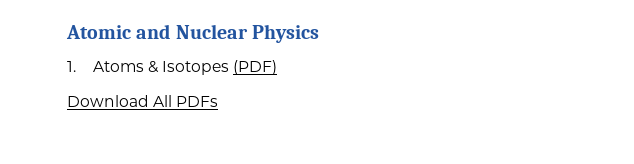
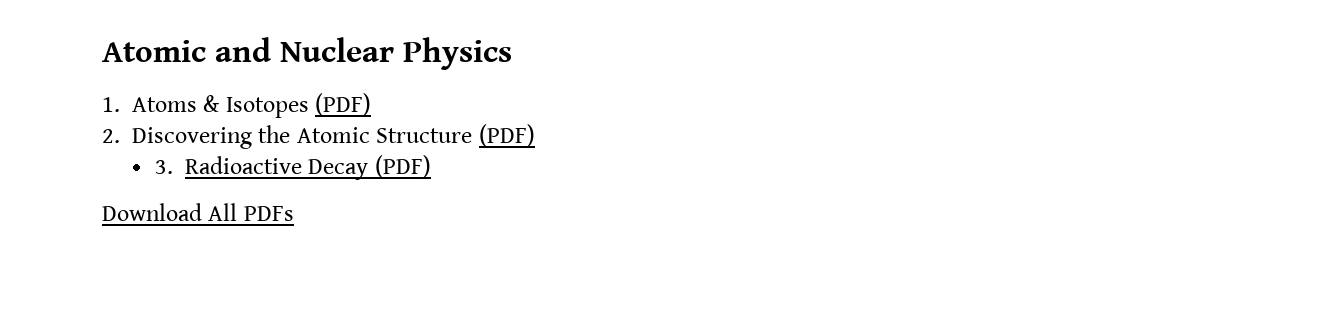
+ 2. Discovering the Atomic Structure (PDF)
+ 3. Radioactive Decay (PDF)

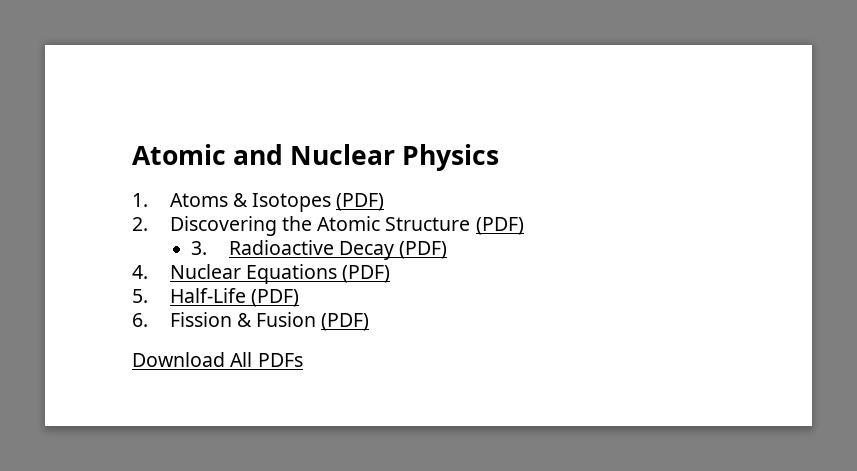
+ 4. Nuclear Equations (PDF)
+ 5. Half-Life (PDF)
+ 6. Fission & Fusion (PDF)

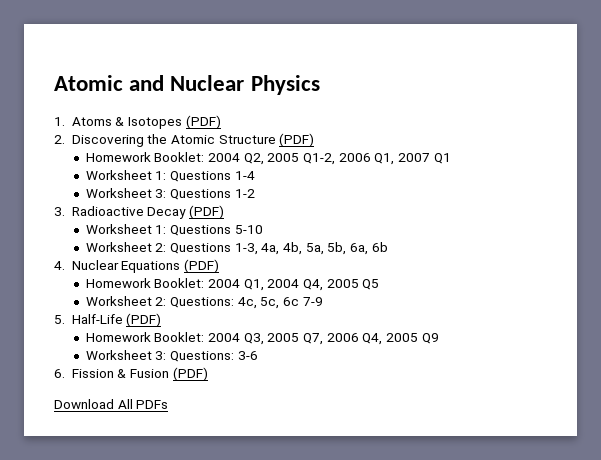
+ Homework Booklet: 2004 Q2, 2005 Q1-2, 2006 Q1, 2007 Q1
+ Worksheet 1: Questions 1-4
+ Worksheet 3: Questions 1-2
  3. Radioactive Decay (PDF)
+ Worksheet 1: Questions 5-10
+ Worksheet 2: Questions 1-3, 4a, 4b, 5a, 5b, 6a, 6b
  4. Nuclear Equations (PDF)
+ Homework Booklet: 2004 Q1, 2004 Q4, 2005 Q5
+ Worksheet 2: Questions: 4c, 5c, 6c 7-9
  5. Half-Life (PDF)
+ Homework Booklet: 2004 Q3, 2005 Q7, 2006 Q4, 2005 Q9
+ Worksheet 3: Questions: 3-6

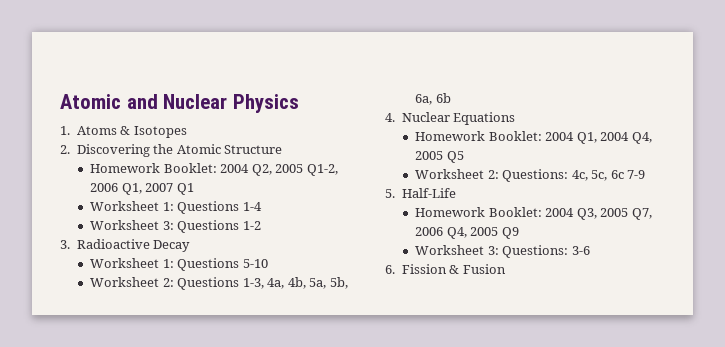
- 1. Atoms & Isotopes (PDF)
+ 1. Atoms & Isotopes
- 2. Discovering the Atomic Structure (PDF)
+ 2. Discovering the Atomic Structure
- 3. Radioactive Decay (PDF)
+ 3. Radioactive Decay
- 4. Nuclear Equations (PDF)
+ 4. Nuclear Equations
- 5. Half-Life (PDF)
+ 5. Half-Life
- 6. Fission & Fusion (PDF)
- Download All PDFs
+ 6. Fission & Fusion

